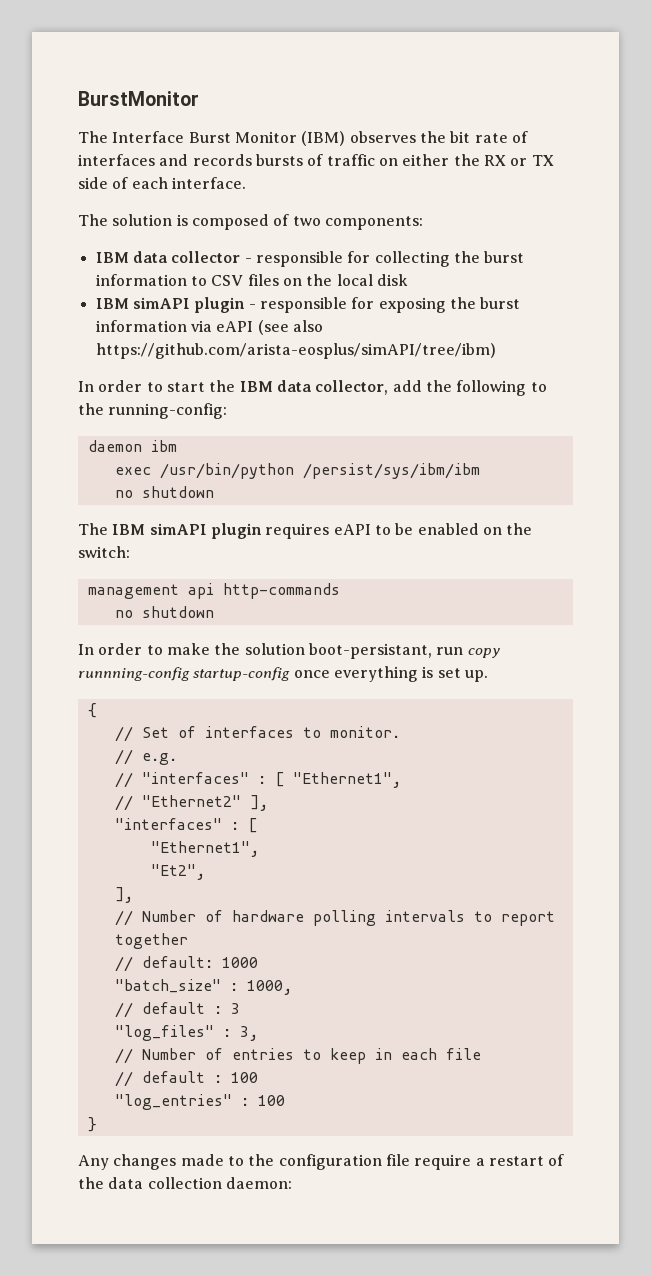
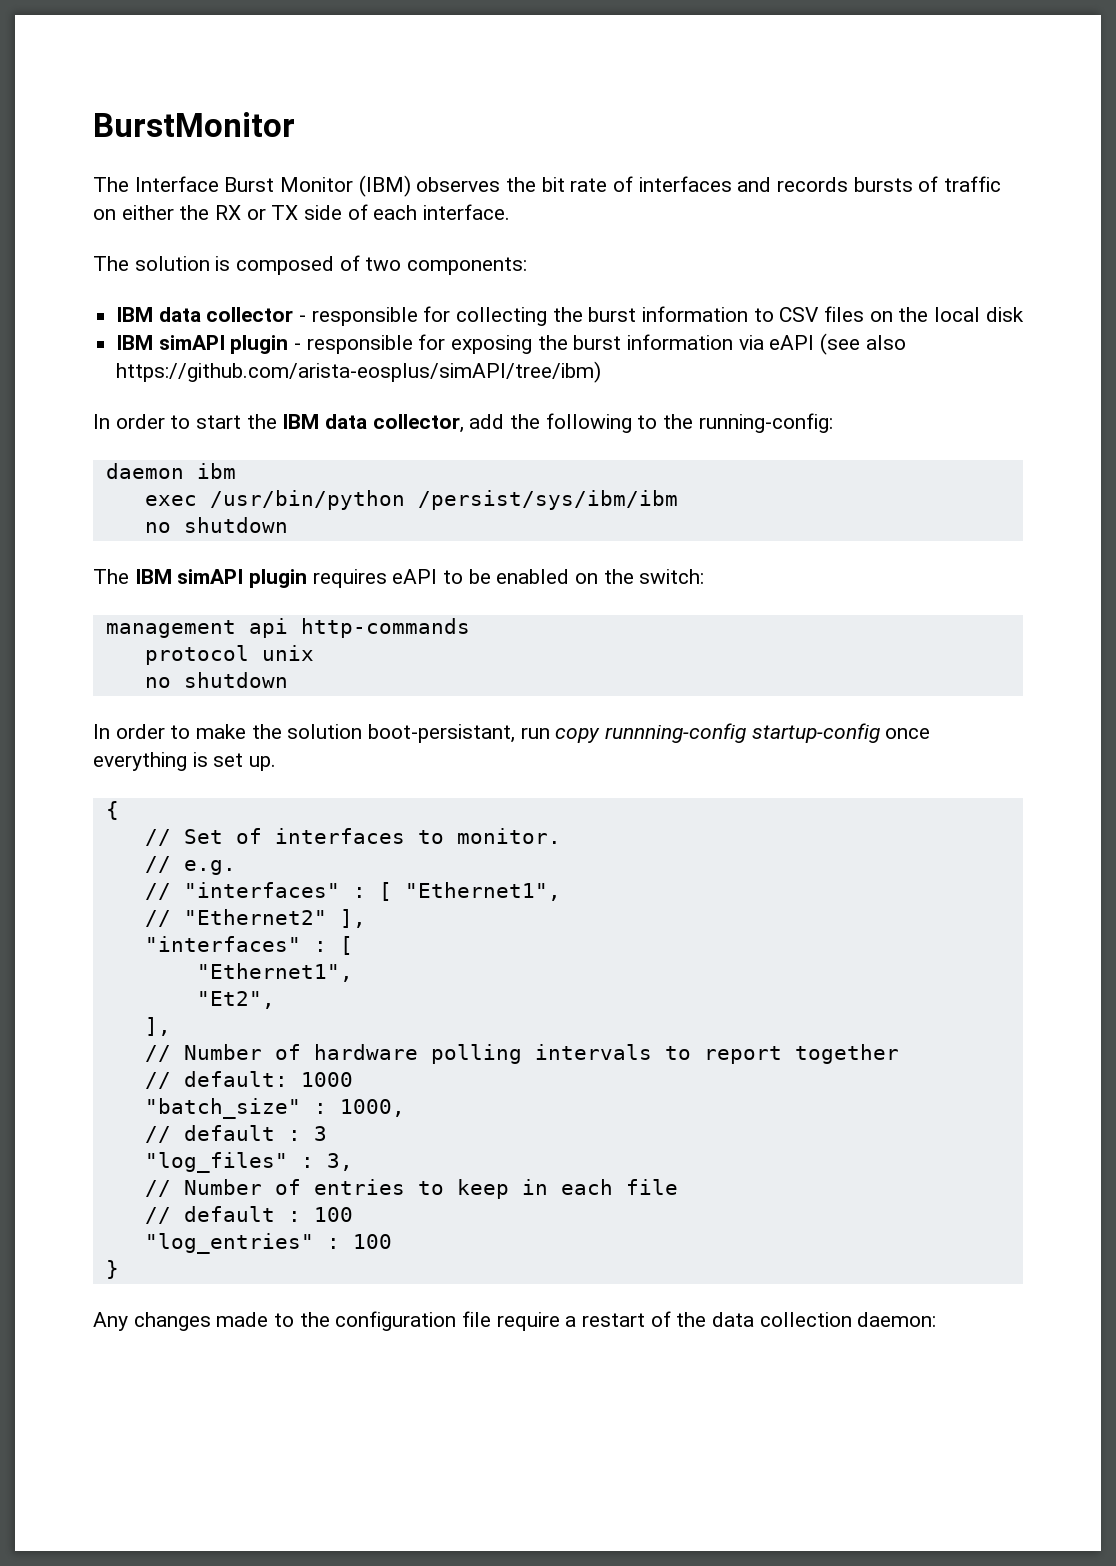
+ protocol unix

